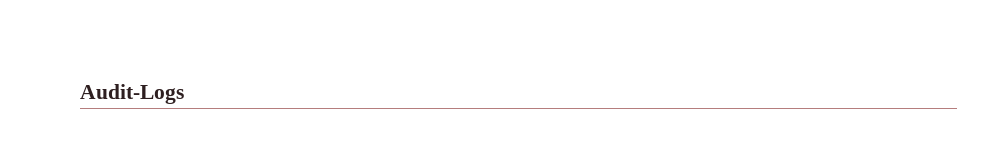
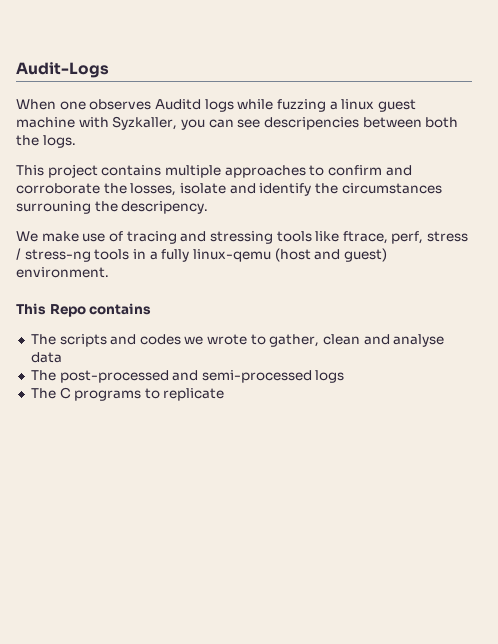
+ When one observes Auditd logs while fuzzing a linux guest machine with Syzkaller, you can see descripencies between both the logs.
+ This project contains multiple approaches to confirm and corroborate the losses, isolate and identify the circumstances surrouning the descripency.
+ We make use of tracing and stressing tools like ftrace, perf, stress / stress-ng tools in a fully linux-qemu (host and guest) environment.
+ This Repo contains
+ The scripts and codes we wrote to gather, clean and analyse data
+ The post-processed and semi-processed logs
+ The C programs to replicate

